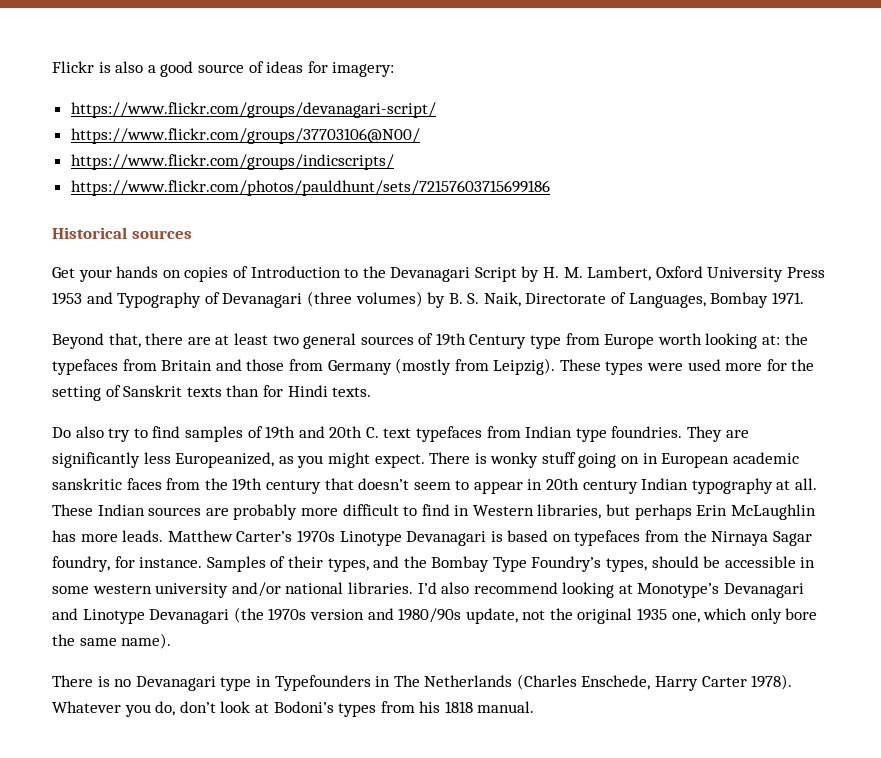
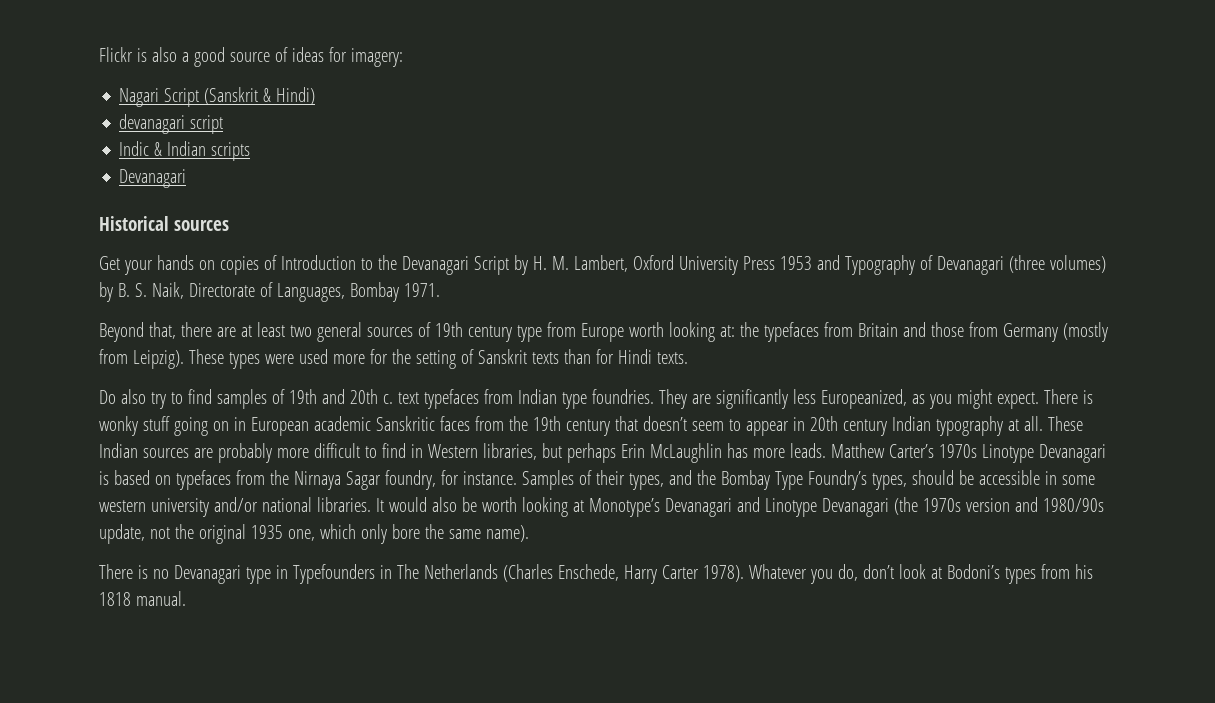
- https://www.flickr.com/groups/devanagari-script/
- https://www.flickr.com/groups/37703106@N00/
- https://www.flickr.com/groups/indicscripts/
- https://www.flickr.com/photos/pauldhunt/sets/72157603715699186
+ Nagari Script (Sanskrit & Hindi)
+ devanagari script
+ Indic & Indian scripts
+ Devanagari
- Beyond that, there are at least two general sources of 19th Century type from Europe worth looking at: the typefaces from Britain and those from Germany (mostly from Leipzig).
+ Beyond that, there are at least two general sources of 19th century type from Europe worth looking at: the typefaces from Britain and those from Germany (mostly from Leipzig).
- Do also try to find samples of 19th and 20th C. text typefaces from Indian type foundries.
+ Do also try to find samples of 19th and 20th c. text typefaces from Indian type foundries.
- There is wonky stuff going on in European academic sanskritic faces from the 19th century that doesn’t seem to appear in 20th century Indian typography at all.
+ There is wonky stuff going on in European academic Sanskritic faces from the 19th century that doesn’t seem to appear in 20th century Indian typography at all.
- I’d also recommend looking at Monotype’s Devanagari and Linotype Devanagari (the 1970s version and 1980/90s update, not the original 1935 one, which only bore the same name).
+ It would also be worth looking at Monotype’s Devanagari and Linotype Devanagari (the 1970s version and 1980/90s update, not the original 1935 one, which only bore the same name).

